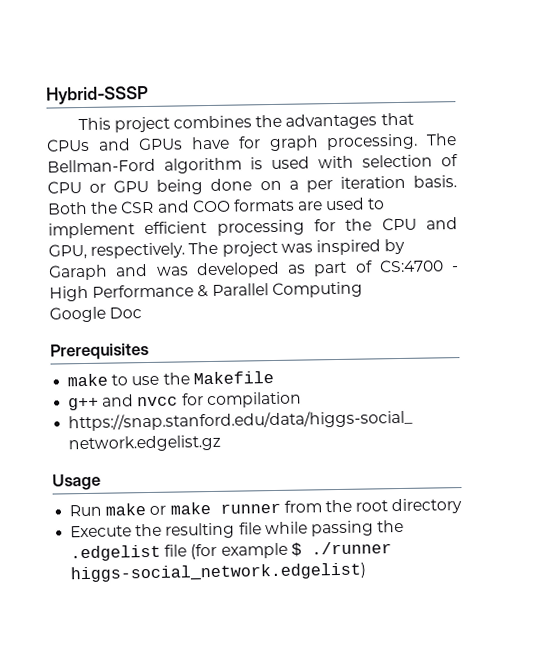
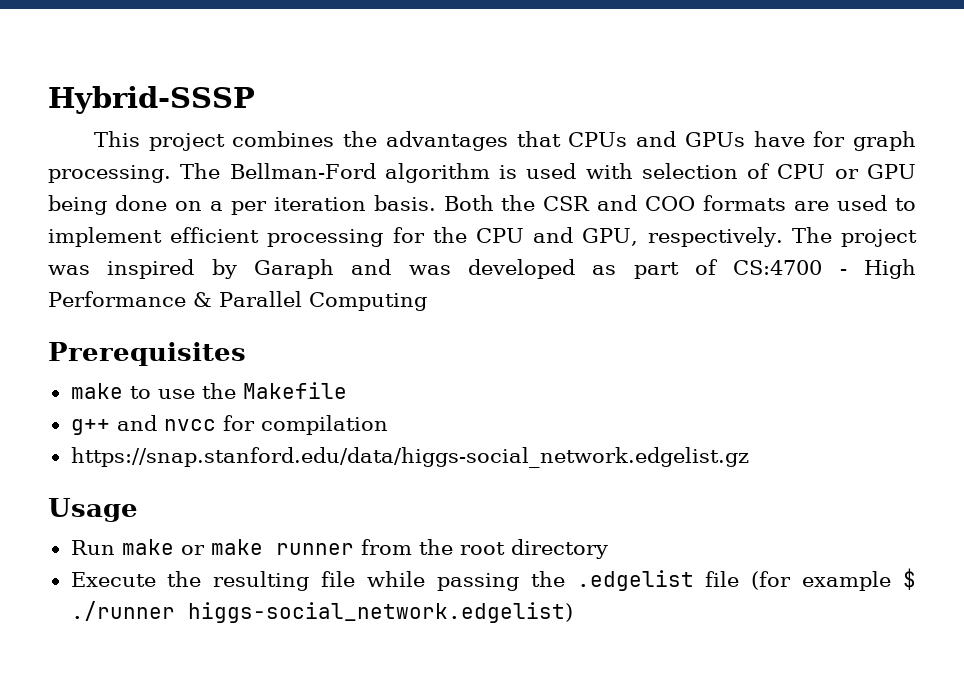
- Google Doc

